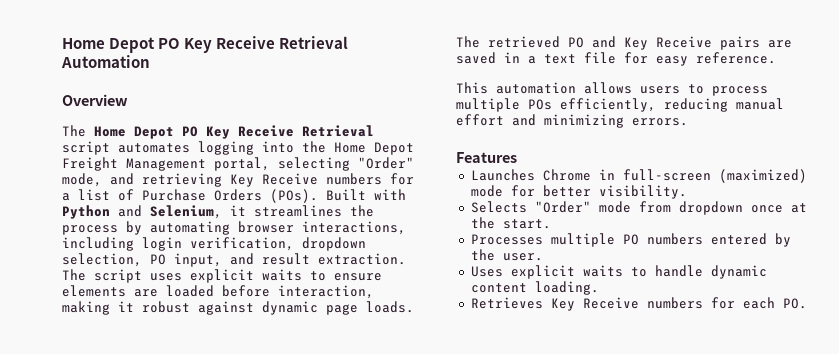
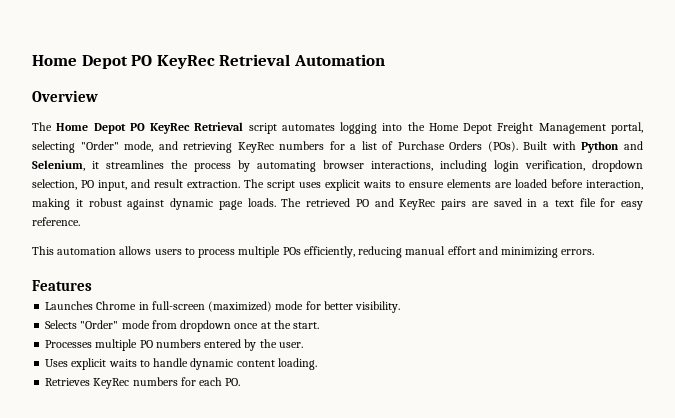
- Home Depot PO Key Receive Retrieval Automation
+ Home Depot PO KeyRec Retrieval Automation
- The Home Depot PO Key Receive Retrieval script automates logging into the Home Depot Freight Management portal, selecting "Order" mode, and retrieving Key Receive numbers for a list of Purchase Orders (POs).
+ The Home Depot PO KeyRec Retrieval script automates logging into the Home Depot Freight Management portal, selecting "Order" mode, and retrieving KeyRec numbers for a list of Purchase Orders (POs).
- The retrieved PO and Key Receive pairs are saved in a text file for easy reference.
+ The retrieved PO and KeyRec pairs are saved in a text file for easy reference.
- Retrieves Key Receive numbers for each PO.
+ Retrieves KeyRec numbers for each PO.

